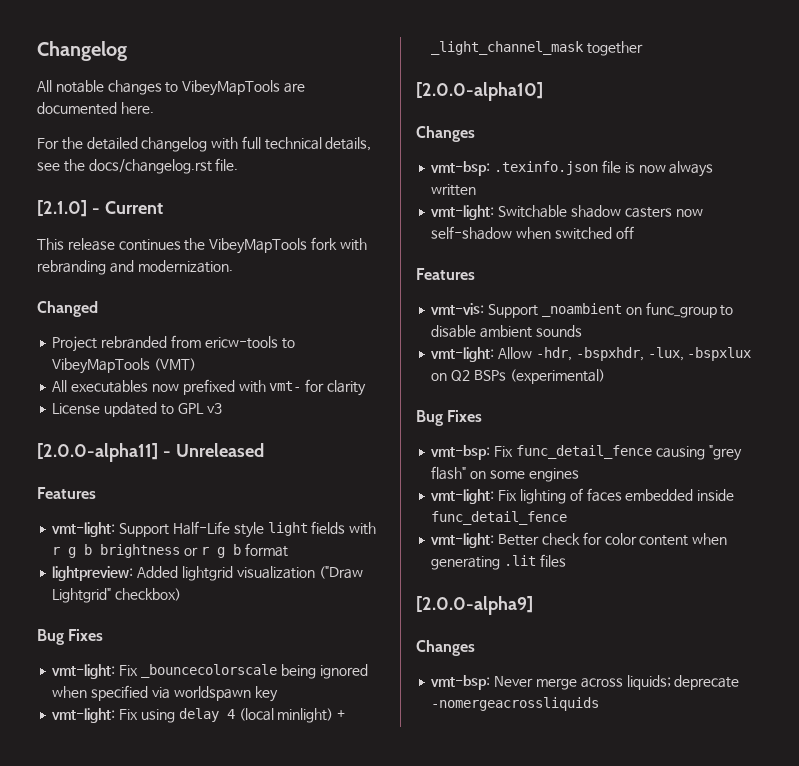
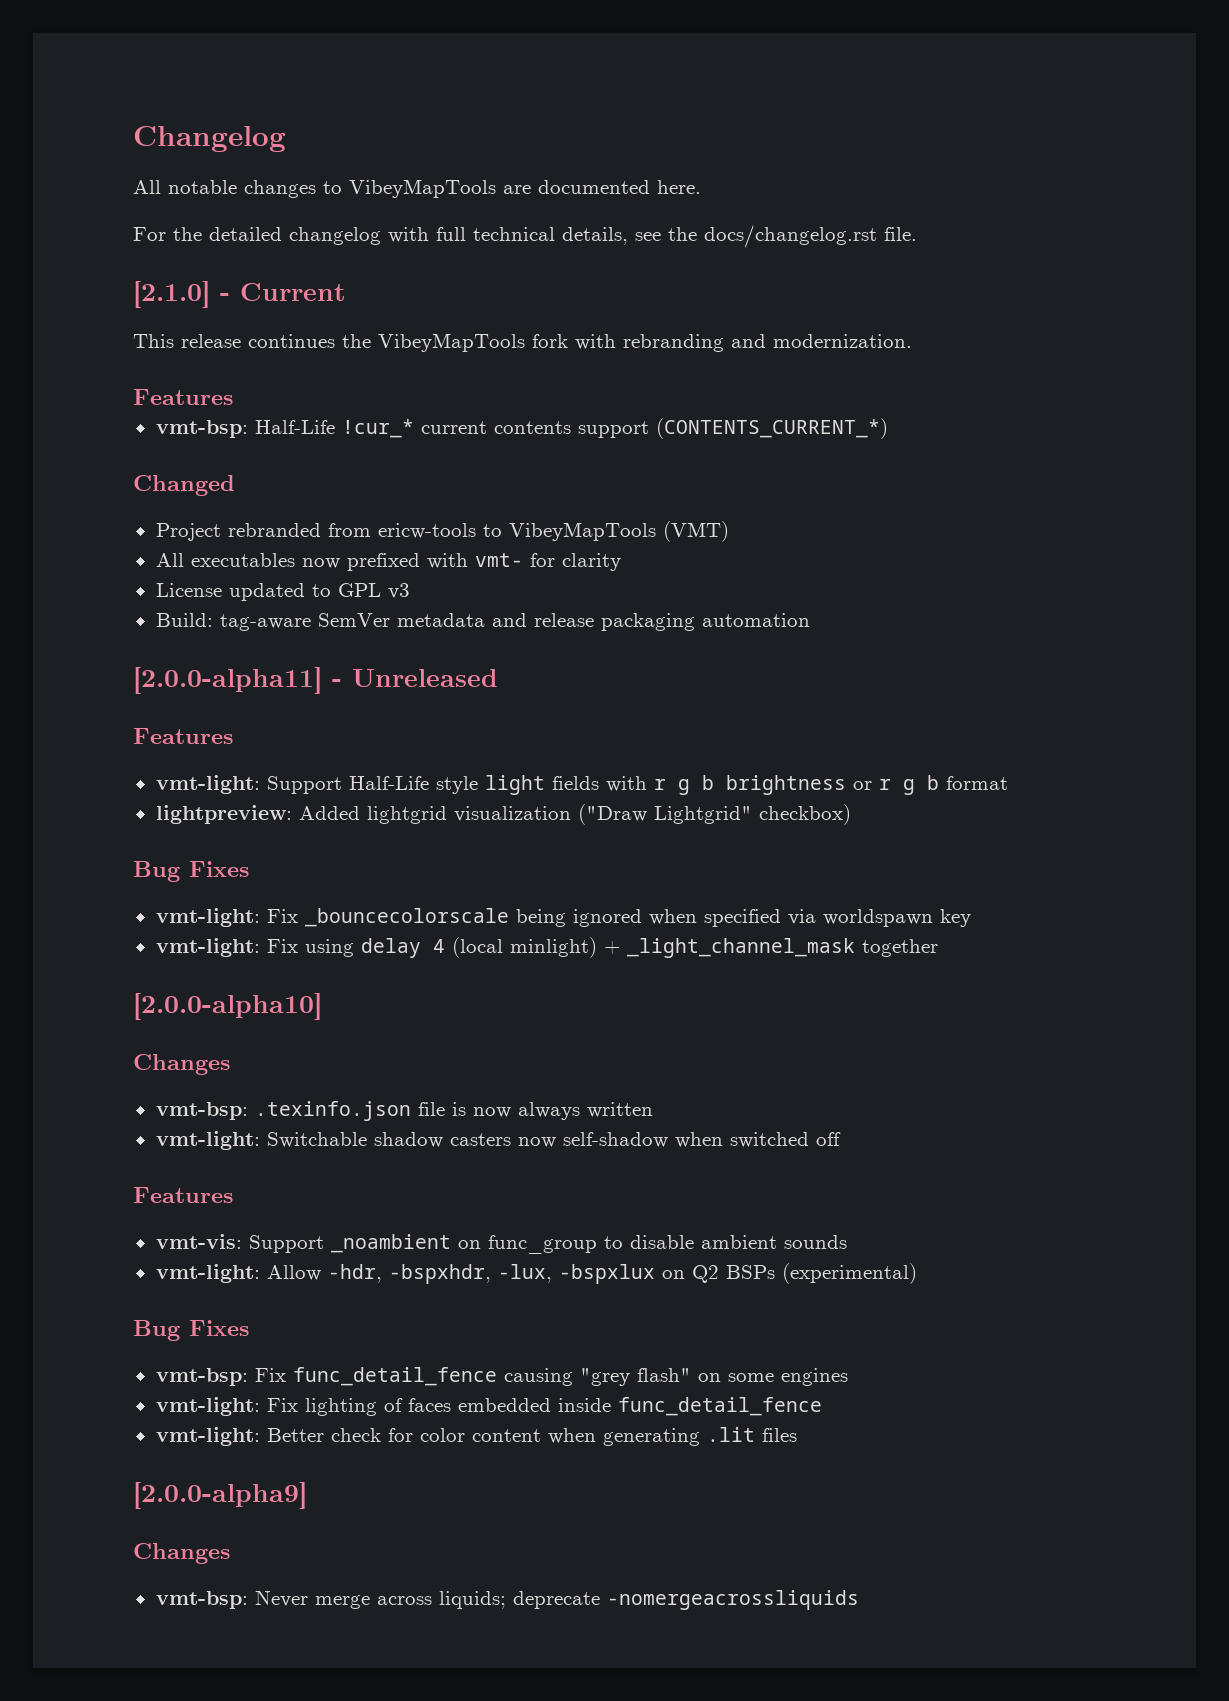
  This release continues the VibeyMapTools fork with rebranding and modernization.
+ Features
+ vmt-bsp: Half-Life !cur_* current contents support (CONTENTS_CURRENT_*)
+ Build: tag-aware SemVer metadata and release packaging automation

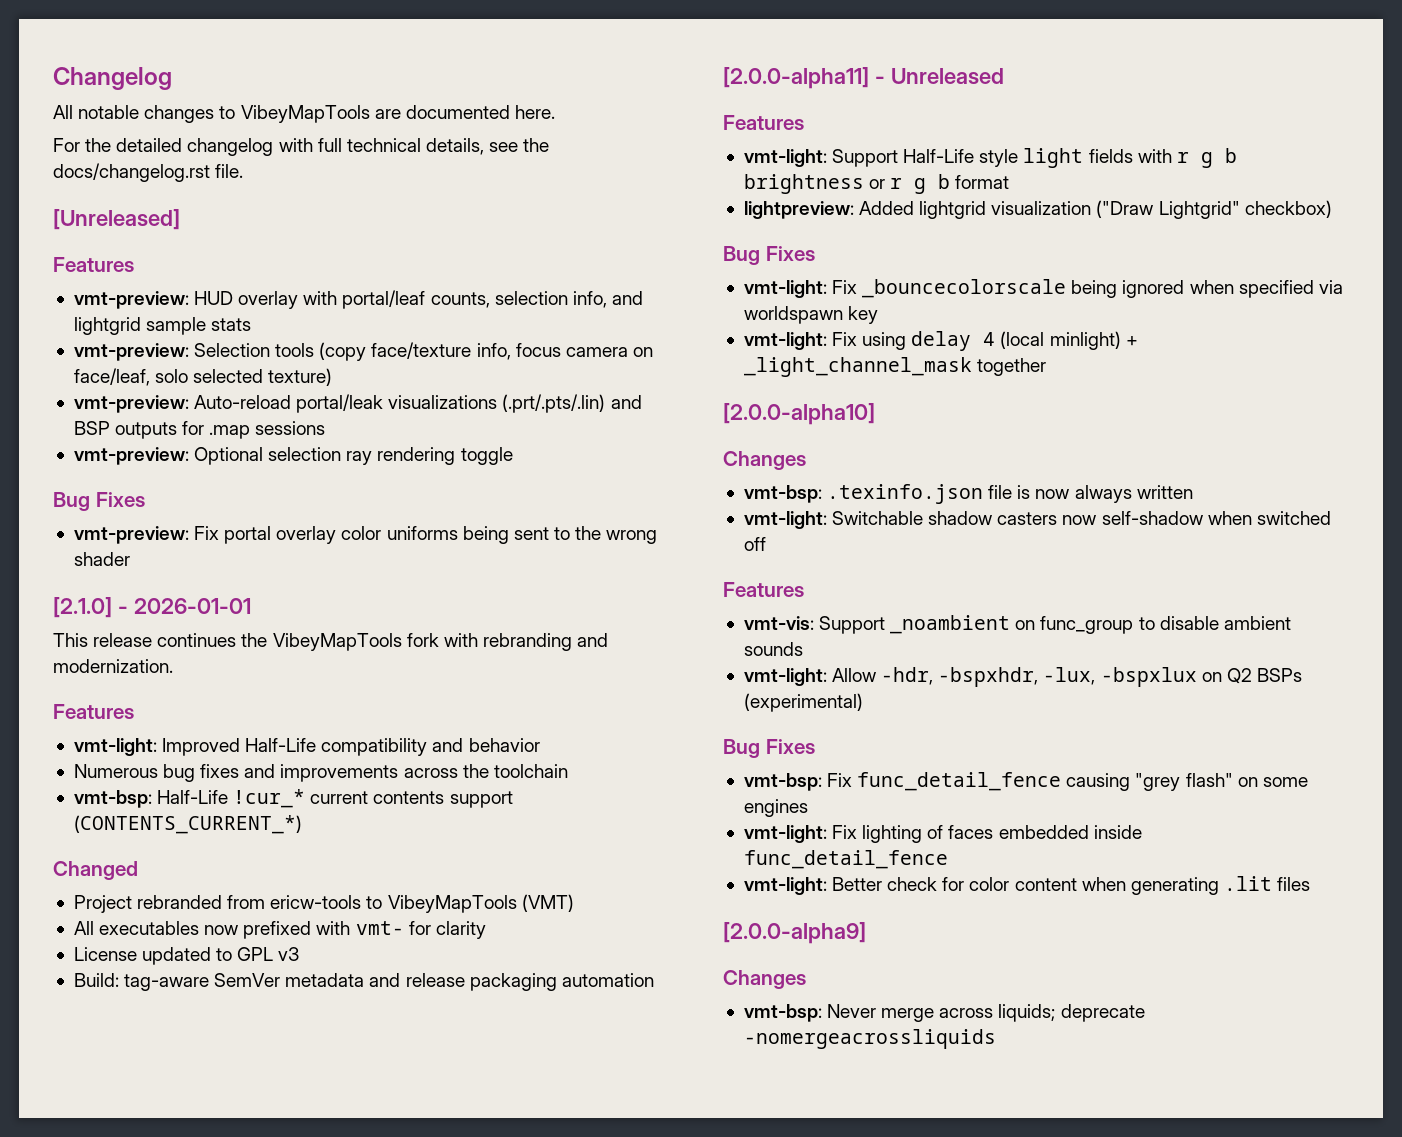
+ [Unreleased]
+ Features
+ vmt-preview: HUD overlay with portal/leaf counts, selection info, and lightgrid sample stats
+ vmt-preview: Selection tools (copy face/texture info, focus camera on face/leaf, solo selected texture)
+ vmt-preview: Auto-reload portal/leak visualizations (.prt/.pts/.lin) and BSP outputs for .map sessions
+ vmt-preview: Optional selection ray rendering toggle
+ Bug Fixes
+ vmt-preview: Fix portal overlay color uniforms being sent to the wrong shader
- [2.1.0] - Current
+ [2.1.0] - 2026-01-01
+ vmt-light: Improved Half-Life compatibility and behavior
+ Numerous bug fixes and improvements across the toolchain

